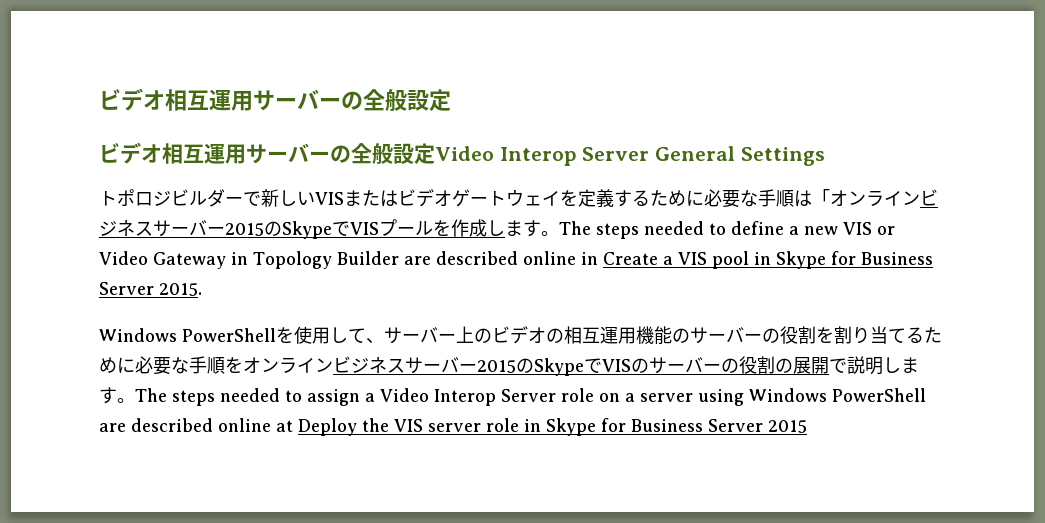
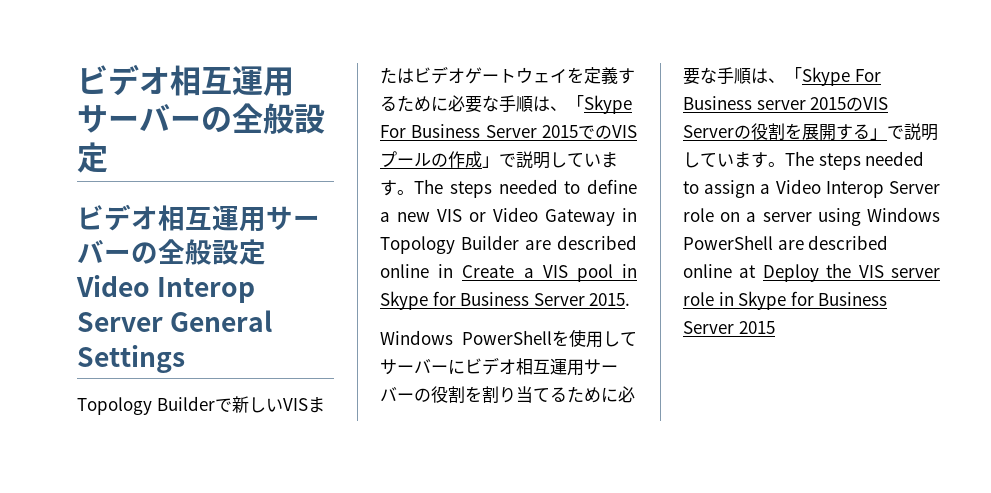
- トポロジビルダーで新しいVISまたはビデオゲートウェイを定義するために必要な手順は「オンラインビジネスサーバー2015のSkypeでVISプールを作成します。
+ Topology Builderで新しいVISまたはビデオゲートウェイを定義するために必要な手順は、「Skype For Business Server 2015でのVISプールの作成」で説明しています。
- Windows PowerShellを使用して、サーバー上のビデオの相互運用機能のサーバーの役割を割り当てるために必要な手順をオンラインビジネスサーバー2015のSkypeでVISのサーバーの役割の展開で説明します。
+ Windows PowerShellを使用してサーバーにビデオ相互運用サーバーの役割を割り当てるために必要な手順は、「Skype For Business server 2015のVIS Serverの役割を展開する」で説明しています。

